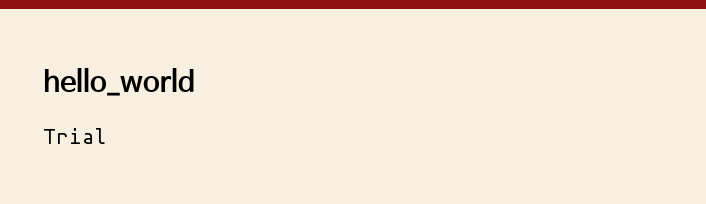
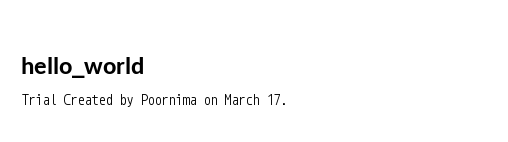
- Trial
+ Trial Created by Poornima on March 17.

